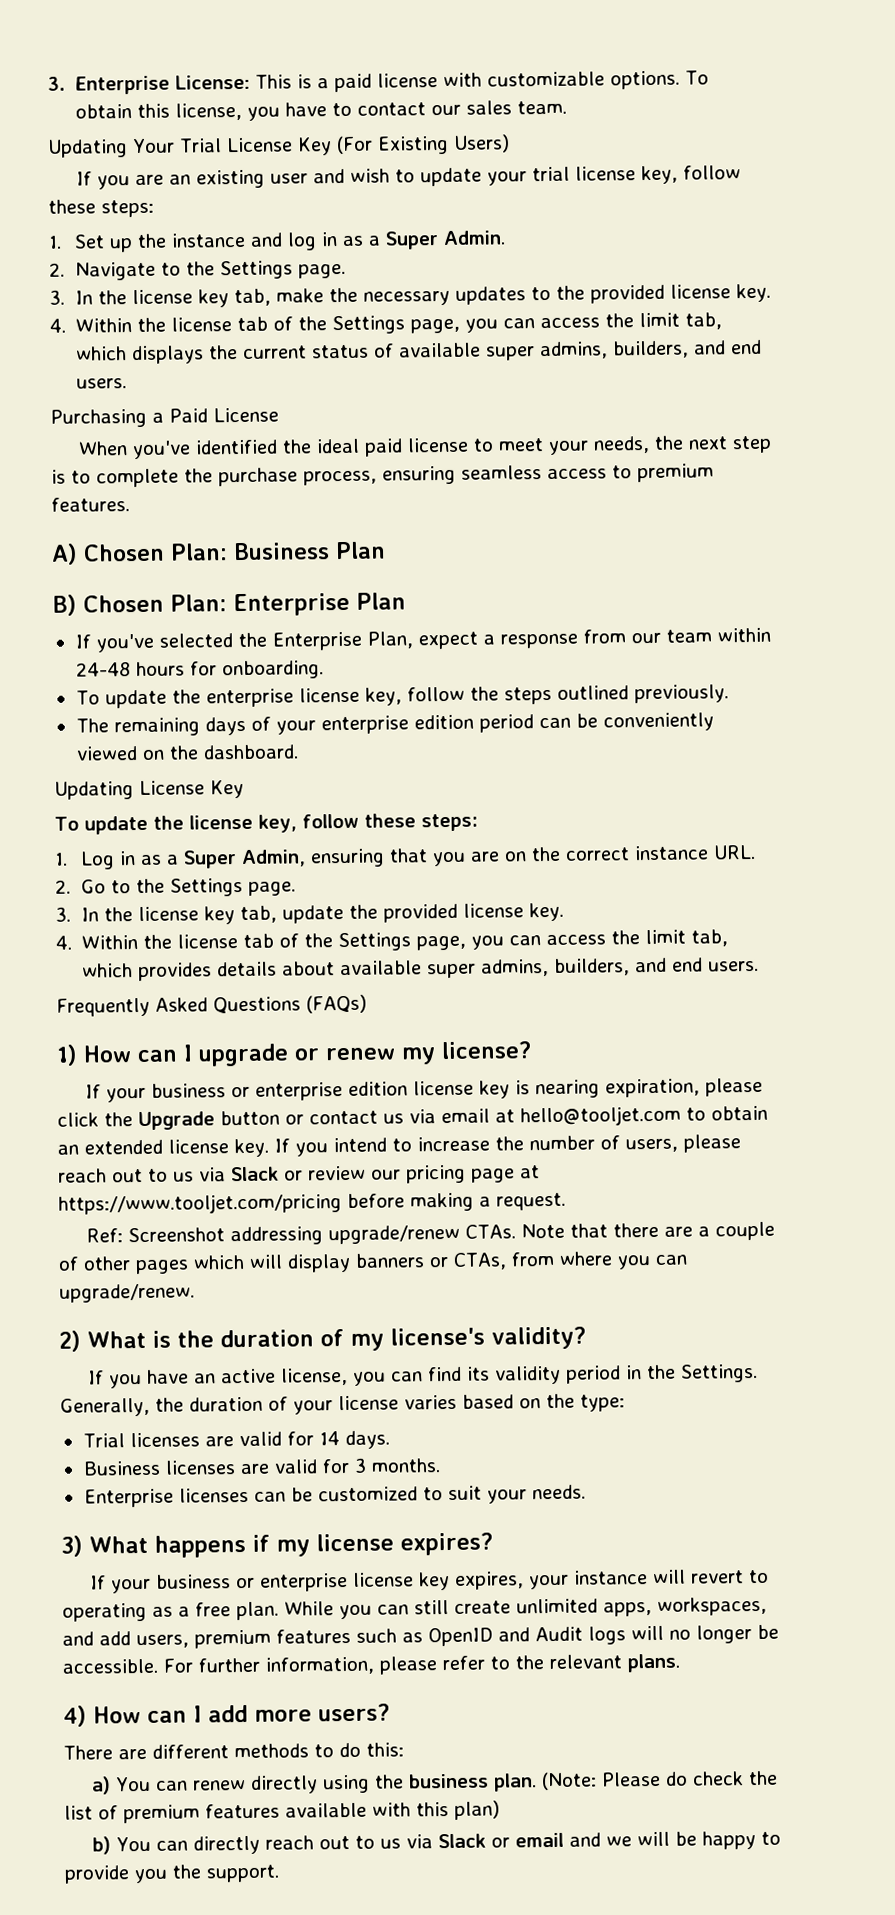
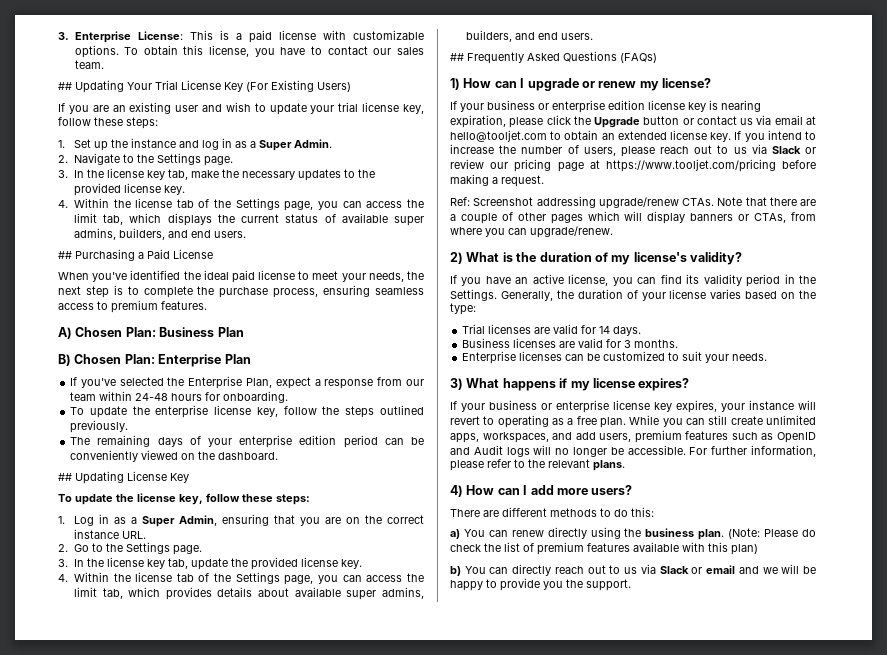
- Updating Your Trial License Key (For Existing Users)
+ ## Updating Your Trial License Key (For Existing Users)
- Purchasing a Paid License
+ ## Purchasing a Paid License
- Updating License Key
+ ## Updating License Key
- Frequently Asked Questions (FAQs)
+ ## Frequently Asked Questions (FAQs)

